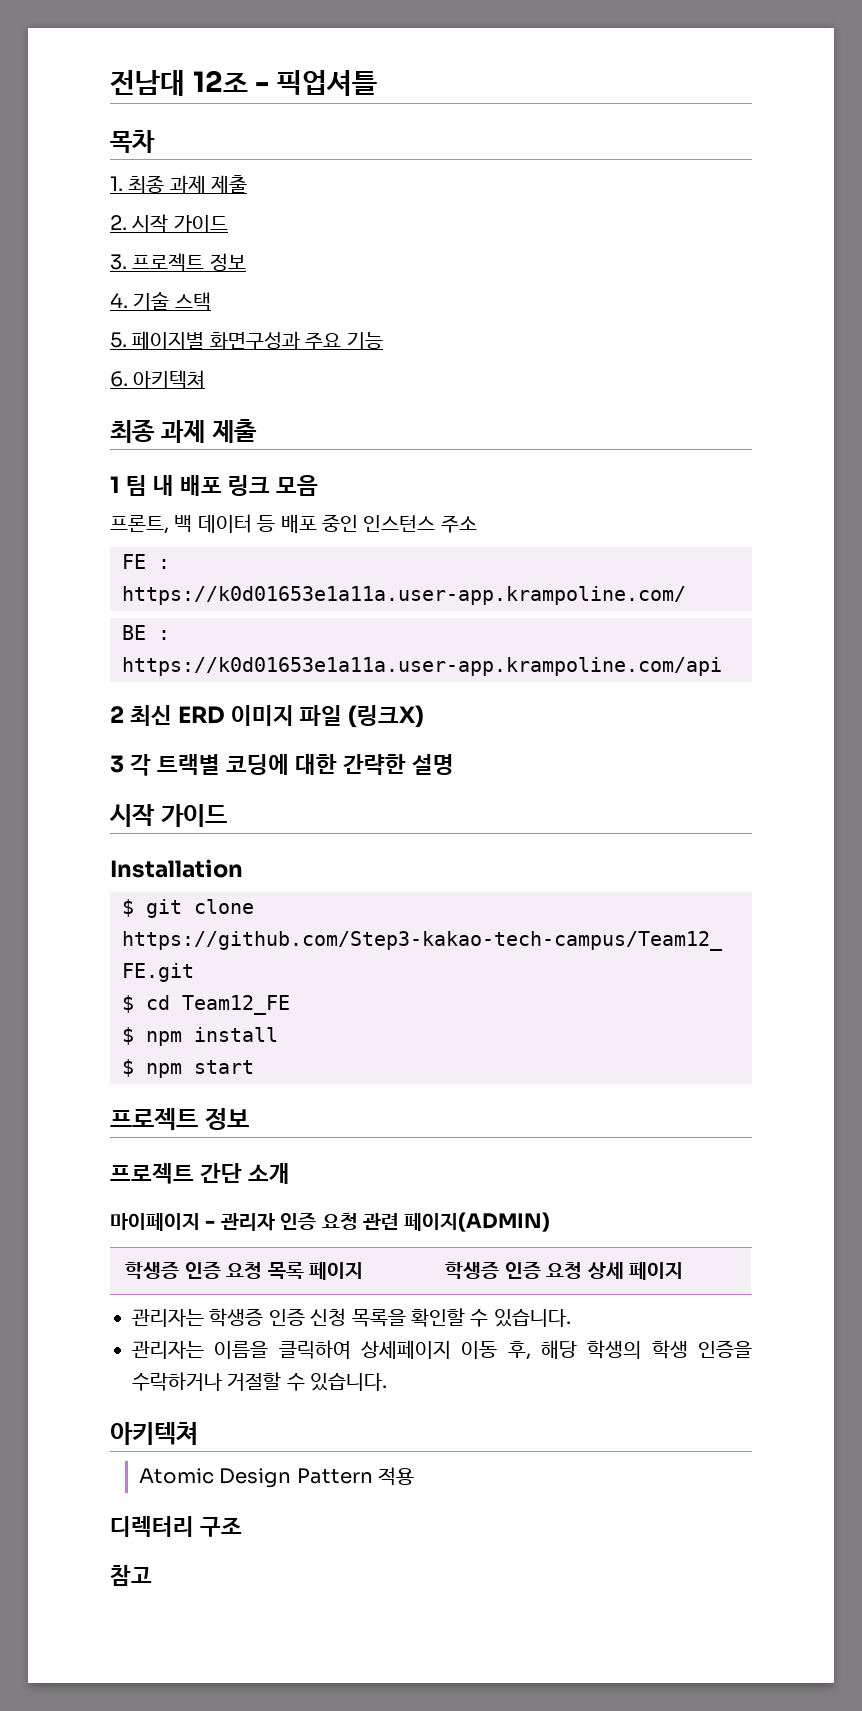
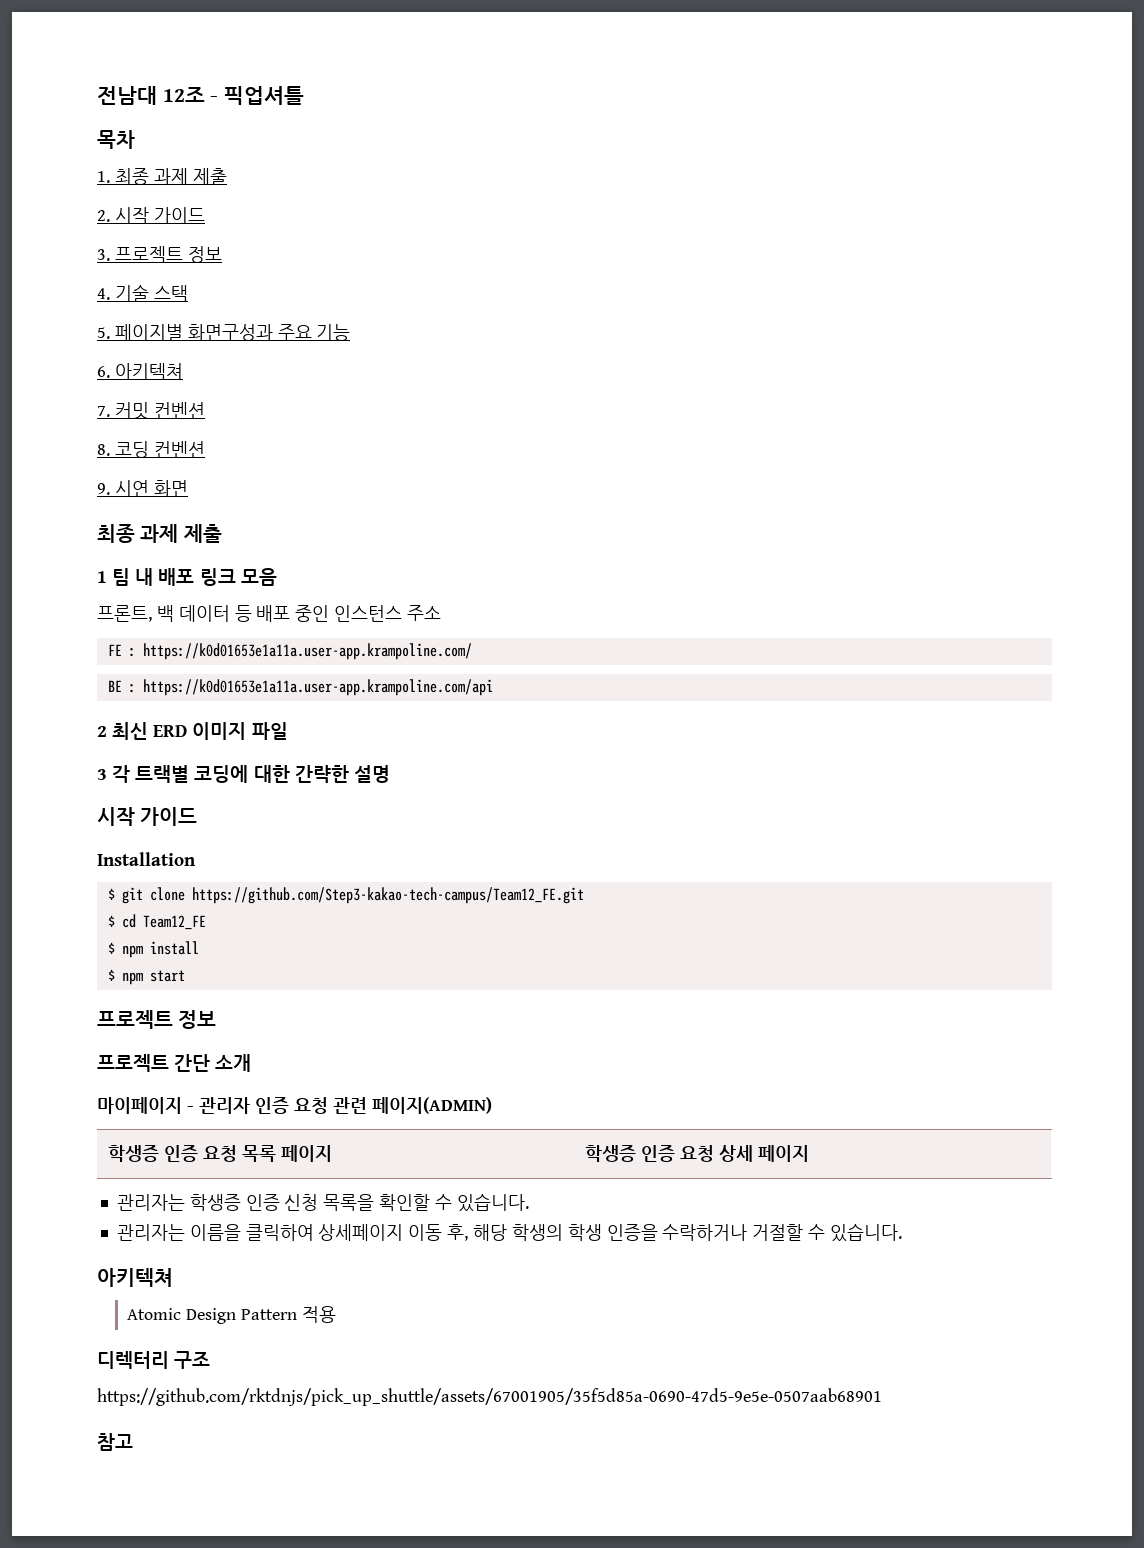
+ 7. 커밋 컨벤션
+ 8. 코딩 컨벤션
+ 9. 시연 화면
- 2 최신 ERD 이미지 파일 (링크X)
+ 2 최신 ERD 이미지 파일
+ https://github.com/rktdnjs/pick_up_shuttle/assets/67001905/35f5d85a-0690-47d5-9e5e-0507aab68901

